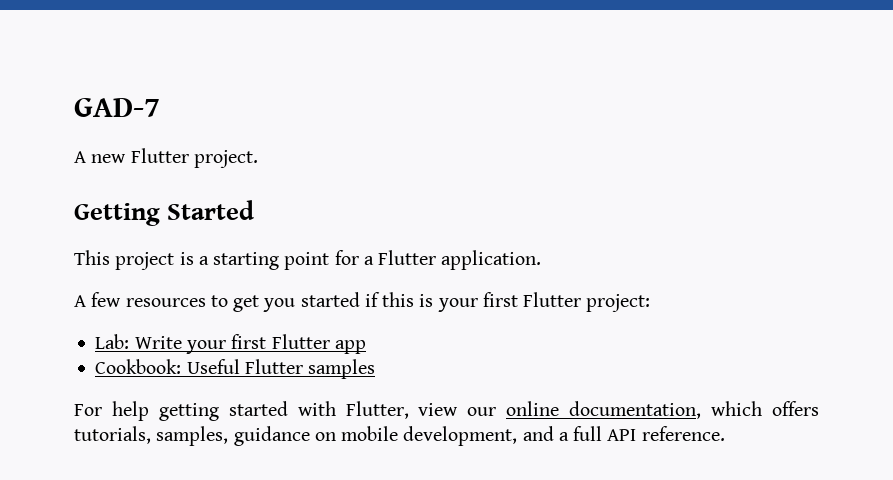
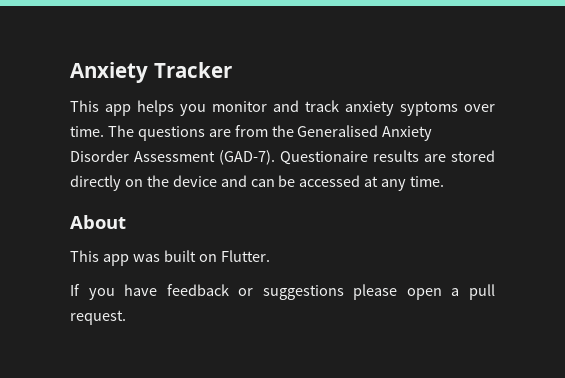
- GAD-7
- A new Flutter project.
- Getting Started
- This project is a starting point for a Flutter application.
- A few resources to get you started if this is your first Flutter project:
- Lab: Write your first Flutter app
- Cookbook: Useful Flutter samples
- For help getting started with Flutter, view our online documentation, which offers tutorials, samples, guidance on mobile development, and a full API reference.
+ Anxiety Tracker
+ This app helps you monitor and track anxiety syptoms over time. The questions are from the Generalised Anxiety Disorder Assessment (GAD-7). Questionaire results are stored directly on the device and can be accessed at any time.
+ About
+ This app was built on Flutter.
+ If you have feedback or suggestions please open a pull request.

